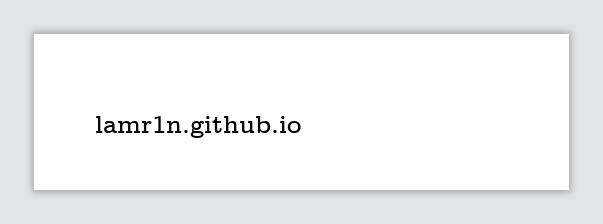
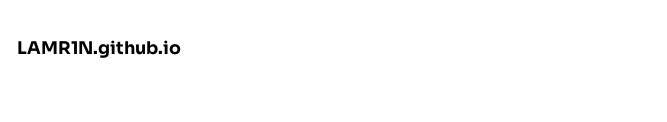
- lamr1n.github.io
+ LAMR1N.github.io

